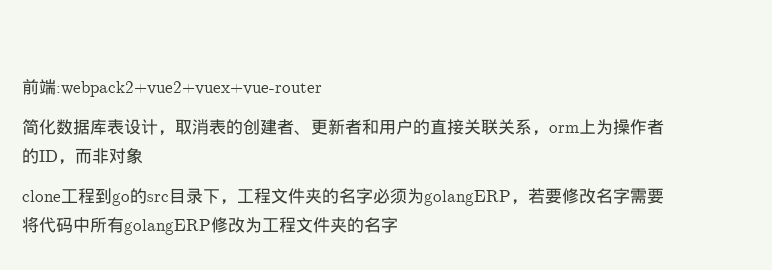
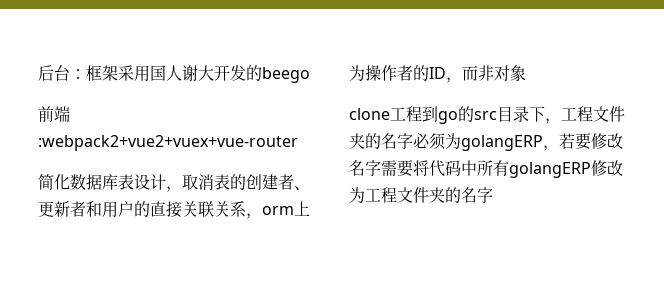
+ 后台：框架采用国人谢大开发的beego

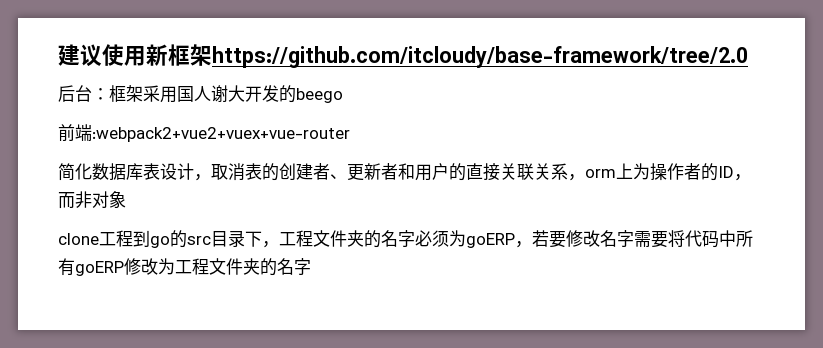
+ 建议使用新框架https://github.com/itcloudy/base-framework/tree/2.0
- clone工程到go的src目录下，工程文件夹的名字必须为golangERP，若要修改名字需要将代码中所有golangERP修改为工程文件夹的名字
+ clone工程到go的src目录下，工程文件夹的名字必须为goERP，若要修改名字需要将代码中所有goERP修改为工程文件夹的名字

